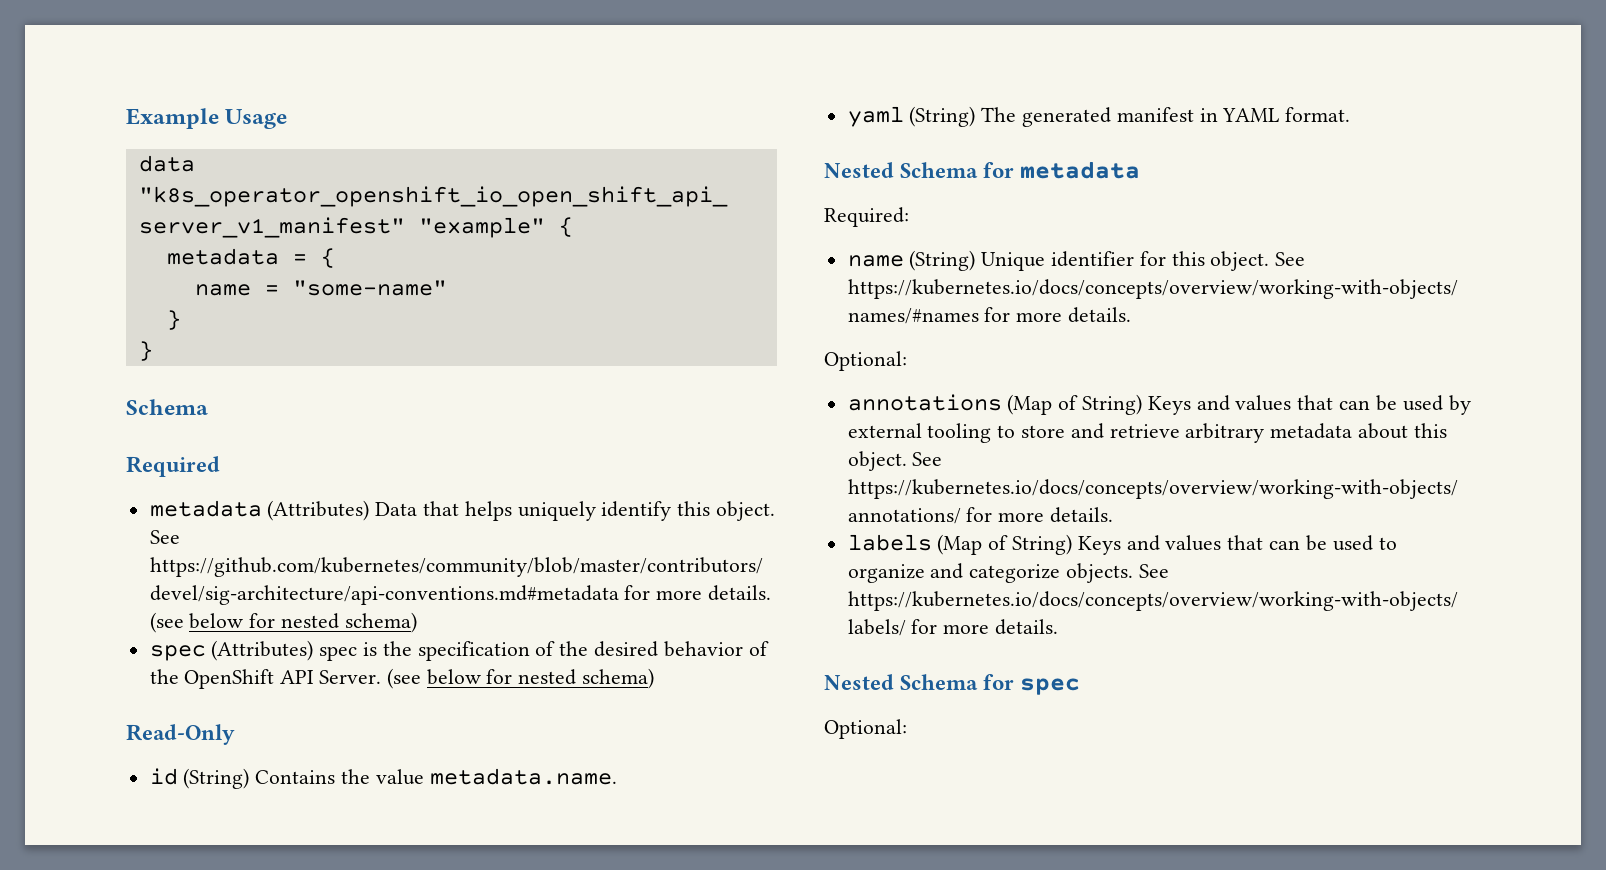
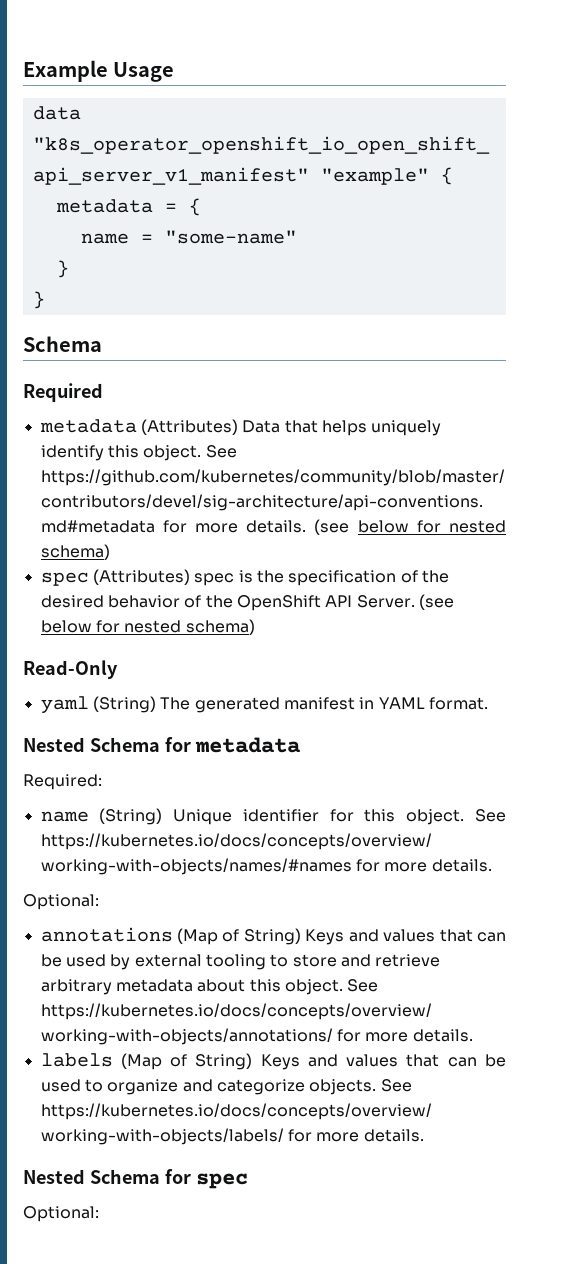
- id (String) Contains the value metadata.name.

